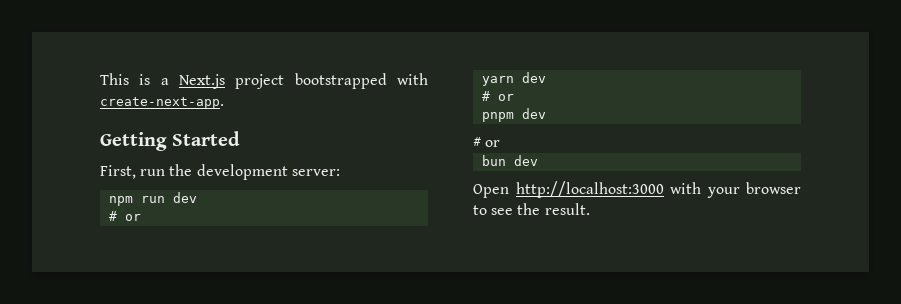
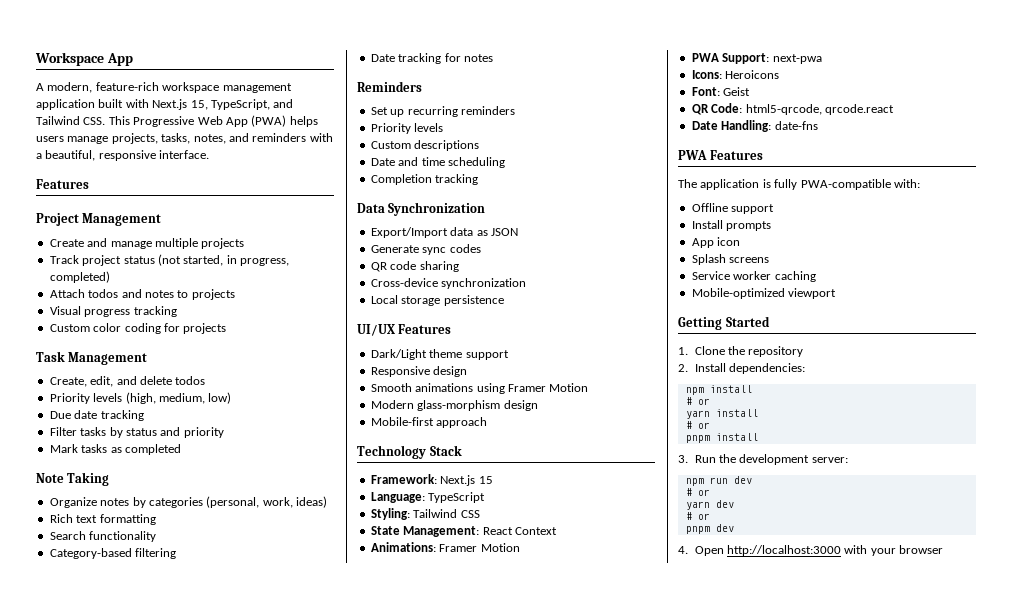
- This is a Next.js project bootstrapped with create-next-app.
+ Workspace App
+ A modern, feature-rich workspace management application built with Next.js 15, TypeScript, and Tailwind CSS. This Progressive Web App (PWA) helps users manage projects, tasks, notes, and reminders with a beautiful, responsive interface.
+ Features
+ Project Management
+ Create and manage multiple projects
+ Track project status (not started, in progress, completed)
+ Attach todos and notes to projects
+ Visual progress tracking
+ Custom color coding for projects
+ Task Management
+ Create, edit, and delete todos
+ Priority levels (high, medium, low)
+ Due date tracking
+ Filter tasks by status and priority
+ Mark tasks as completed
+ Note Taking
+ Organize notes by categories (personal, work, ideas)
+ Rich text formatting
+ Search functionality
+ Category-based filtering
+ Date tracking for notes
+ Reminders
+ Set up recurring reminders
+ Priority levels
+ Custom descriptions
+ Date and time scheduling
+ Completion tracking
+ Data Synchronization
+ Export/Import data as JSON
+ Generate sync codes
+ QR code sharing
+ Cross-device synchronization
+ Local storage persistence
+ UI/UX Features
+ Dark/Light theme support
+ Responsive design
+ Smooth animations using Framer Motion
+ Modern glass-morphism design
+ Mobile-first approach
+ Technology Stack
+ Framework: Next.js 15
+ Language: TypeScript
+ Styling: Tailwind CSS
+ State Management: React Context
+ Animations: Framer Motion
+ PWA Support: next-pwa
+ Icons: Heroicons
+ Font: Geist
+ QR Code: html5-qrcode, qrcode.react
+ Date Handling: date-fns
+ PWA Features
+ The application is fully PWA-compatible with:
+ Offline support
+ Install prompts
+ App icon
+ Splash screens
+ Service worker caching
+ Mobile-optimized viewport
  Getting Started
- First, run the development server:
+ 1. Clone the repository
+ 2. Install dependencies:
+ npm install
+ # or
+ yarn install
+ # or
+ pnpm install
+ 3. Run the development server:
  pnpm dev
- # or
- bun dev
- Open http://localhost:3000 with your browser to see the result.
+ 4. Open http://localhost:3000 with your browser

